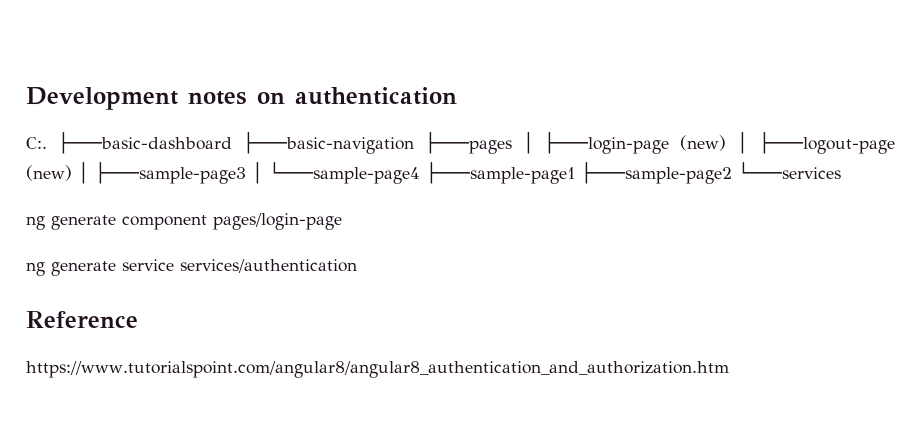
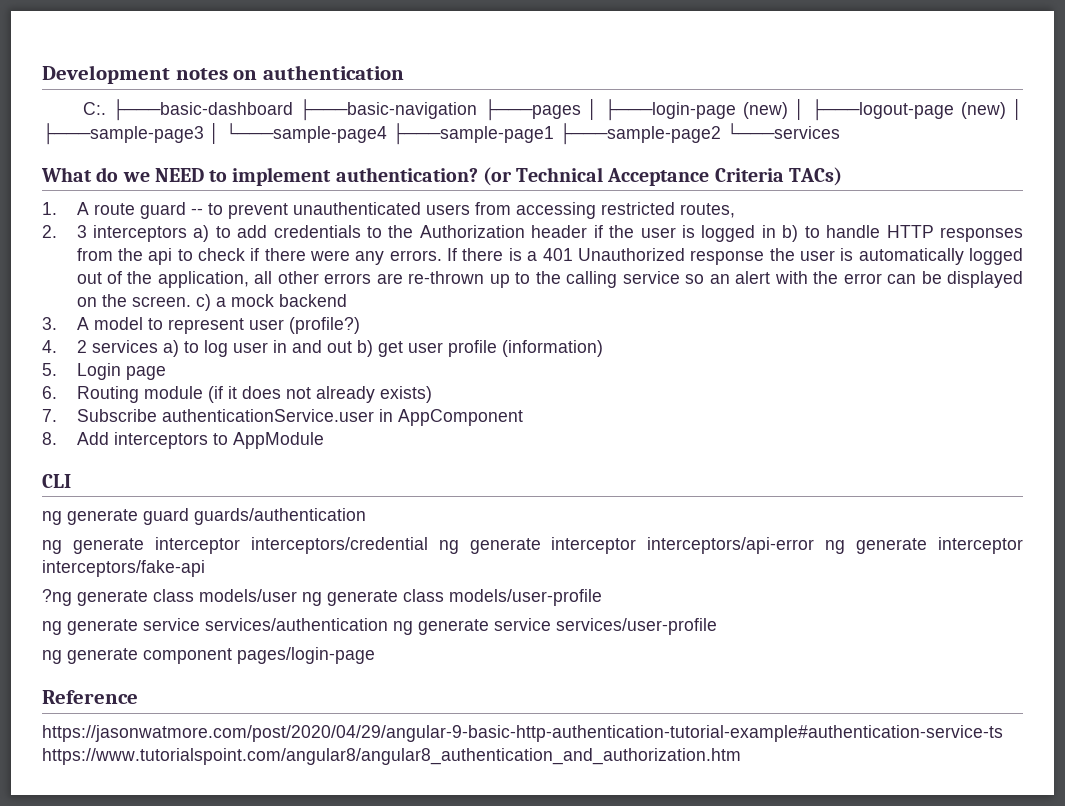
+ What do we NEED to implement authentication? (or Technical Acceptance Criteria TACs)
+ 1. A route guard -- to prevent unauthenticated users from accessing restricted routes,
+ 2. 3 interceptors a) to add credentials to the Authorization header if the user is logged in b) to handle HTTP responses from the api to check if there were any errors. If there is a 401 Unauthorized response the user is automatically logged out of the application, all other errors are re-thrown up to the calling service so an alert with the error can be displayed on the screen. c) a mock backend
+ 3. A model to represent user (profile?)
+ 4. 2 services a) to log user in and out b) get user profile (information)
+ 5. Login page
+ 6. Routing module (if it does not already exists)
+ 7. Subscribe authenticationService.user in AppComponent
+ 8. Add interceptors to AppModule
+ CLI
+ ng generate guard guards/authentication
+ ng generate interceptor interceptors/credential ng generate interceptor interceptors/api-error ng generate interceptor interceptors/fake-api
+ ?ng generate class models/user ng generate class models/user-profile
+ ng generate service services/authentication ng generate service services/user-profile
- ng generate service services/authentication
- https://www.tutorialspoint.com/angular8/angular8_authentication_and_authorization.htm
+ https://jasonwatmore.com/post/2020/04/29/angular-9-basic-http-authentication-tutorial-example#authentication-service-ts https://www.tutorialspoint.com/angular8/angular8_authentication_and_authorization.htm

